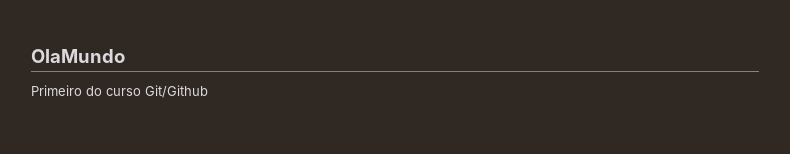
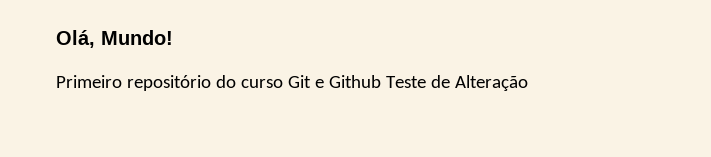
- OlaMundo
+ Olá, Mundo!
- Primeiro do curso Git/Github
+ Primeiro repositório do curso Git e Github Teste de Alteração

